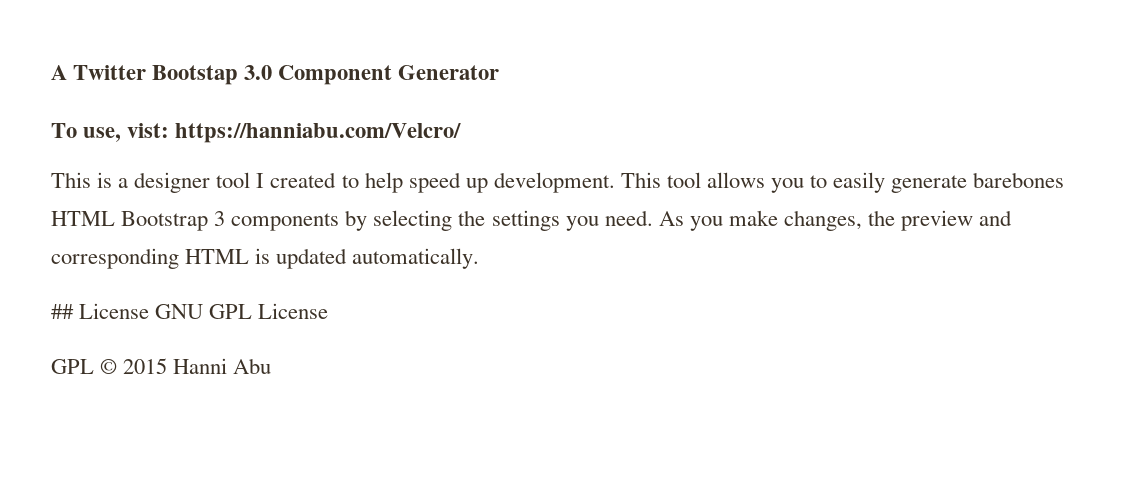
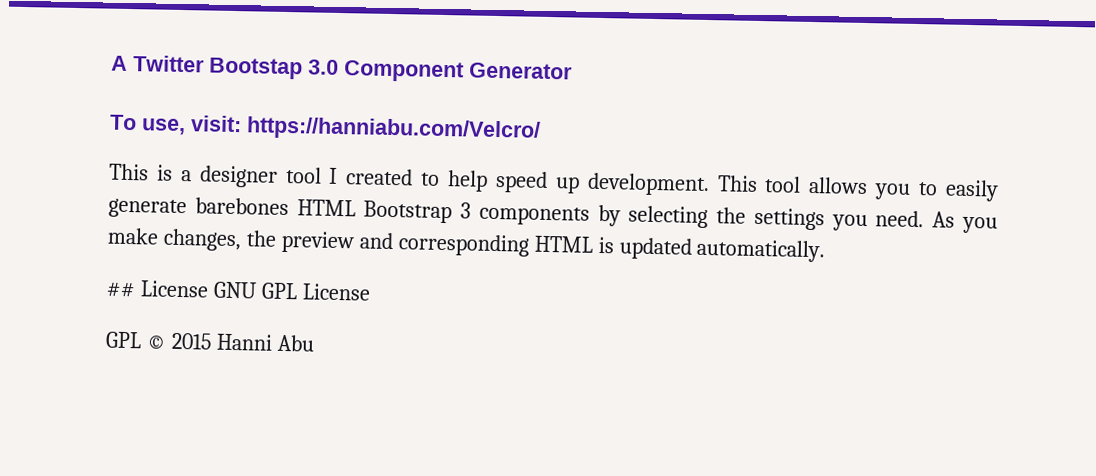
- To use, vist: https://hanniabu.com/Velcro/
+ To use, visit: https://hanniabu.com/Velcro/

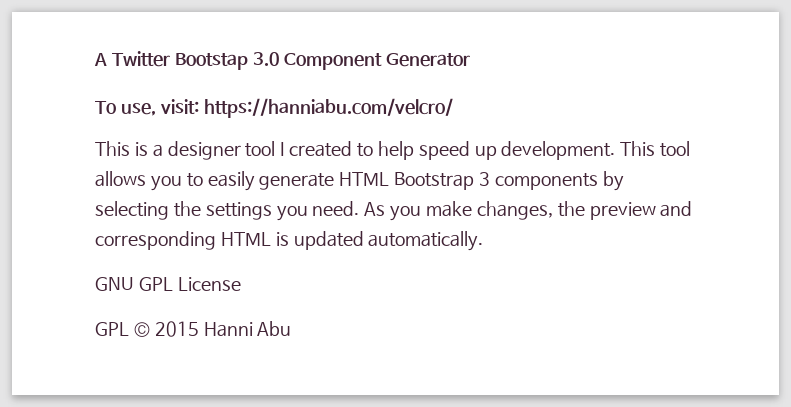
- To use, visit: https://hanniabu.com/Velcro/
+ To use, visit: https://hanniabu.com/velcro/
- This tool allows you to easily generate barebones HTML Bootstrap 3 components by selecting the settings you need.
+ This tool allows you to easily generate HTML Bootstrap 3 components by selecting the settings you need.
- ## License GNU GPL License
+ GNU GPL License

